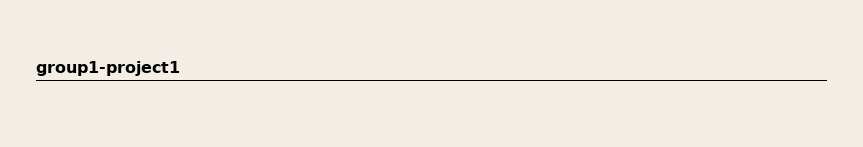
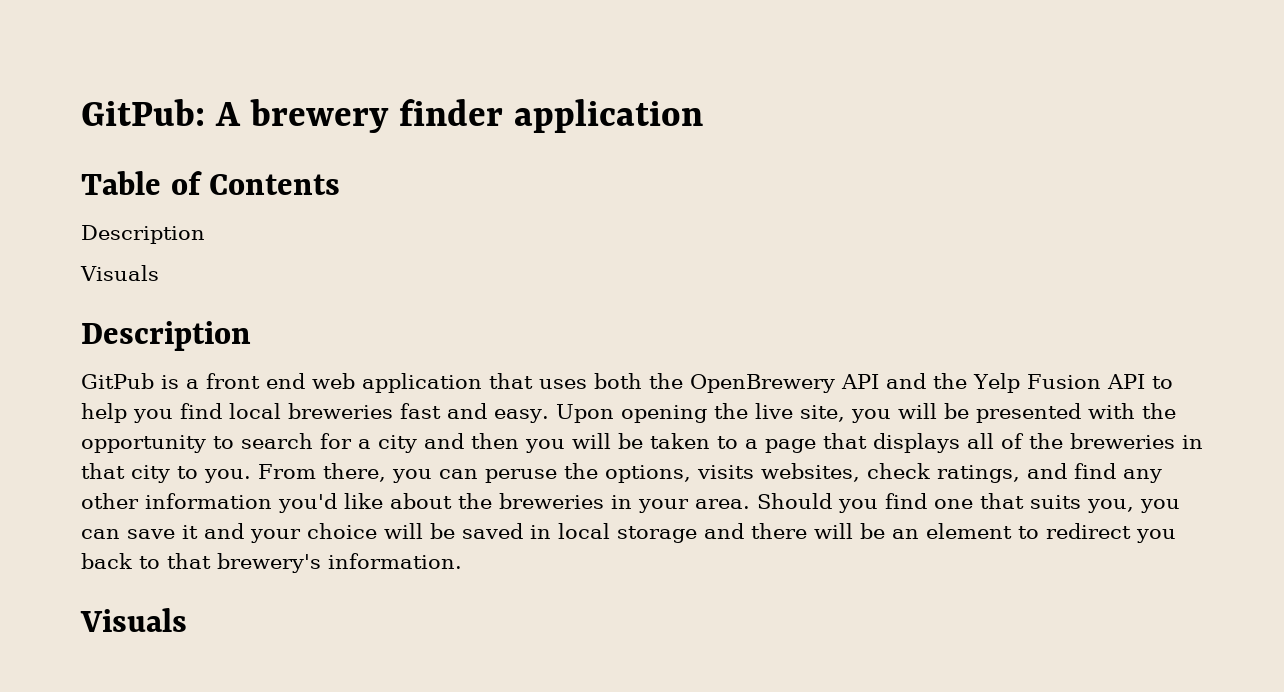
- group1-project1
+ GitPub: A brewery finder application
+ Table of Contents
+ Description
+ Visuals
+ Description
+ GitPub is a front end web application that uses both the OpenBrewery API and the Yelp Fusion API to help you find local breweries fast and easy. Upon opening the live site, you will be presented with the opportunity to search for a city and then you will be taken to a page that displays all of the breweries in that city to you. From there, you can peruse the options, visits websites, check ratings, and find any other information you'd like about the breweries in your area. Should you find one that suits you, you can save it and your choice will be saved in local storage and there will be an element to redirect you back to that brewery's information.
+ Visuals

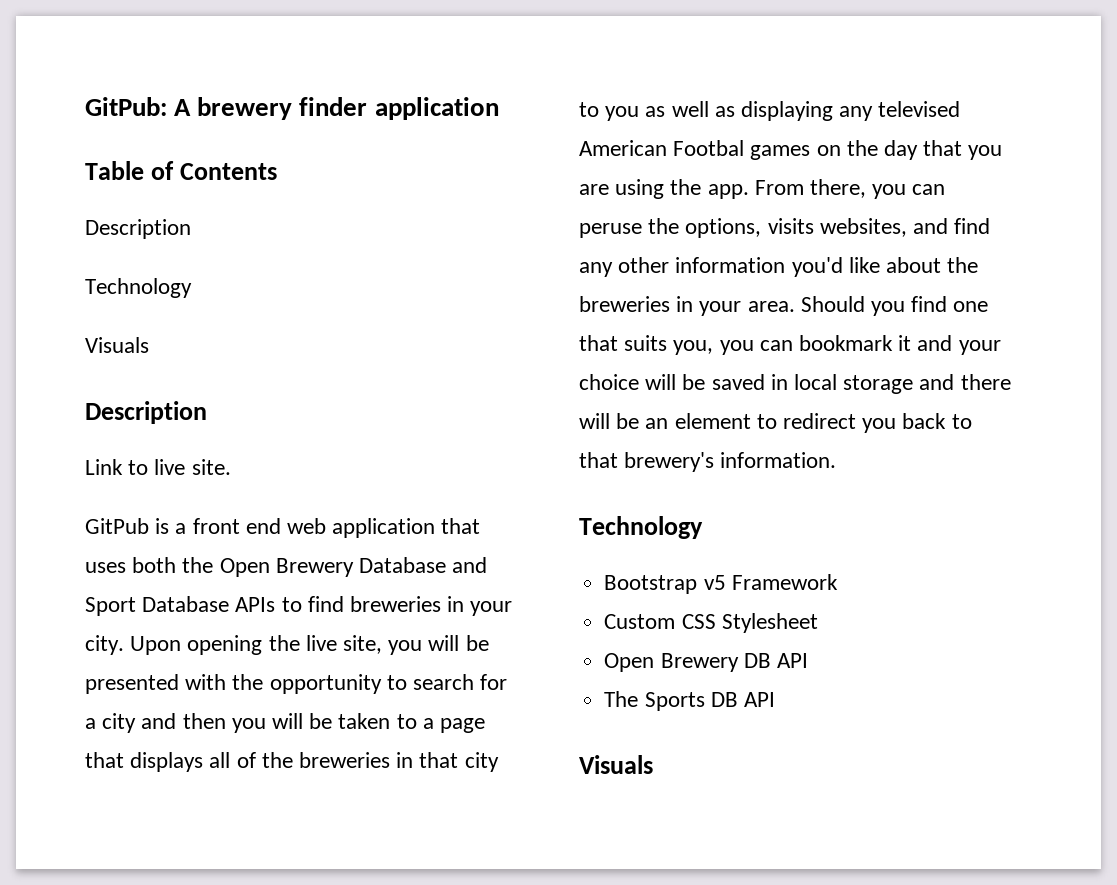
  Table of Contents
  Description
+ Technology
+ Link to live site.
- GitPub is a front end web application that uses both the OpenBrewery API and the Yelp Fusion API to help you find local breweries fast and easy.
+ GitPub is a front end web application that uses both the Open Brewery Database and Sport Database APIs to find breweries in your city.
- Upon opening the live site, you will be presented with the opportunity to search for a city and then you will be taken to a page that displays all of the breweries in that city to you.
+ Upon opening the live site, you will be presented with the opportunity to search for a city and then you will be taken to a page that displays all of the breweries in that city to you as well as displaying any televised American Footbal games on the day that you are using the app.
- From there, you can peruse the options, visits websites, check ratings, and find any other information you'd like about the breweries in your area.
+ From there, you can peruse the options, visits websites, and find any other information you'd like about the breweries in your area.
- Should you find one that suits you, you can save it and your choice will be saved in local storage and there will be an element to redirect you back to that brewery's information.
+ Should you find one that suits you, you can bookmark it and your choice will be saved in local storage and there will be an element to redirect you back to that brewery's information.
+ Technology
+ Bootstrap v5 Framework
+ Custom CSS Stylesheet
+ Open Brewery DB API
+ The Sports DB API

